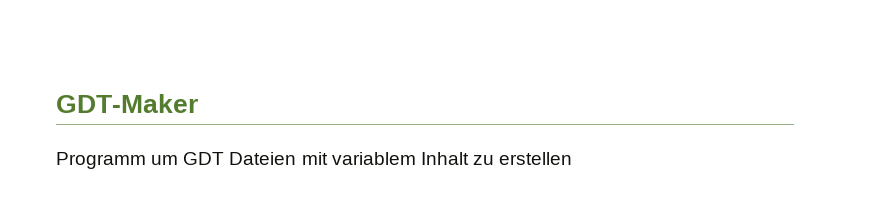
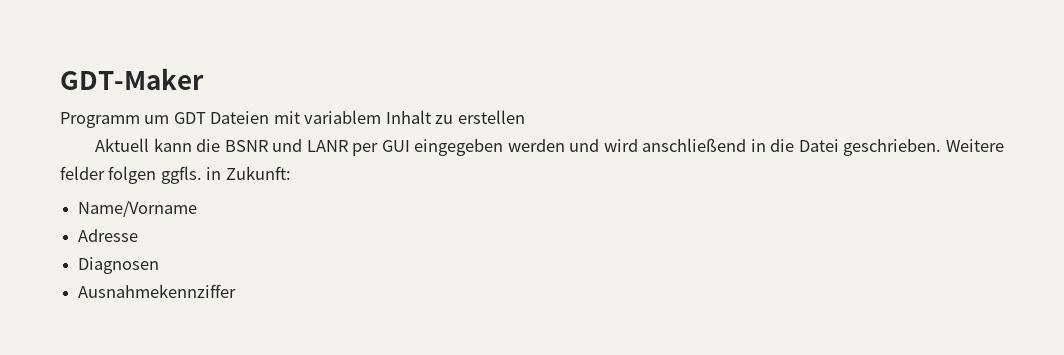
+ Aktuell kann die BSNR und LANR per GUI eingegeben werden und wird anschließend in die Datei geschrieben. Weitere felder folgen ggfls. in Zukunft:
+ Name/Vorname
+ Adresse
+ Diagnosen
+ Ausnahmekennziffer

